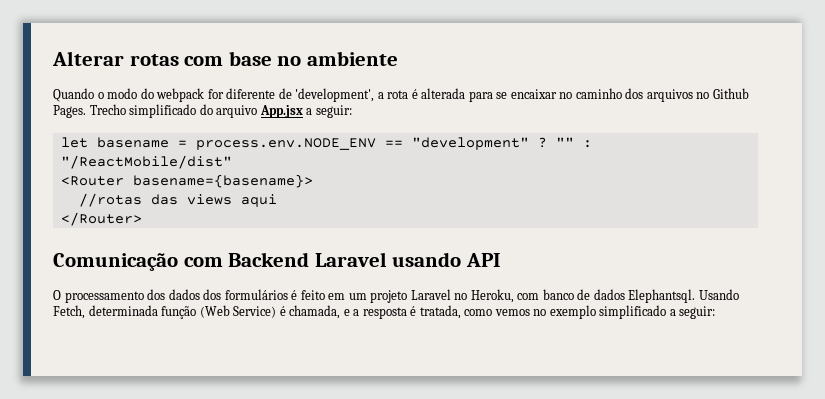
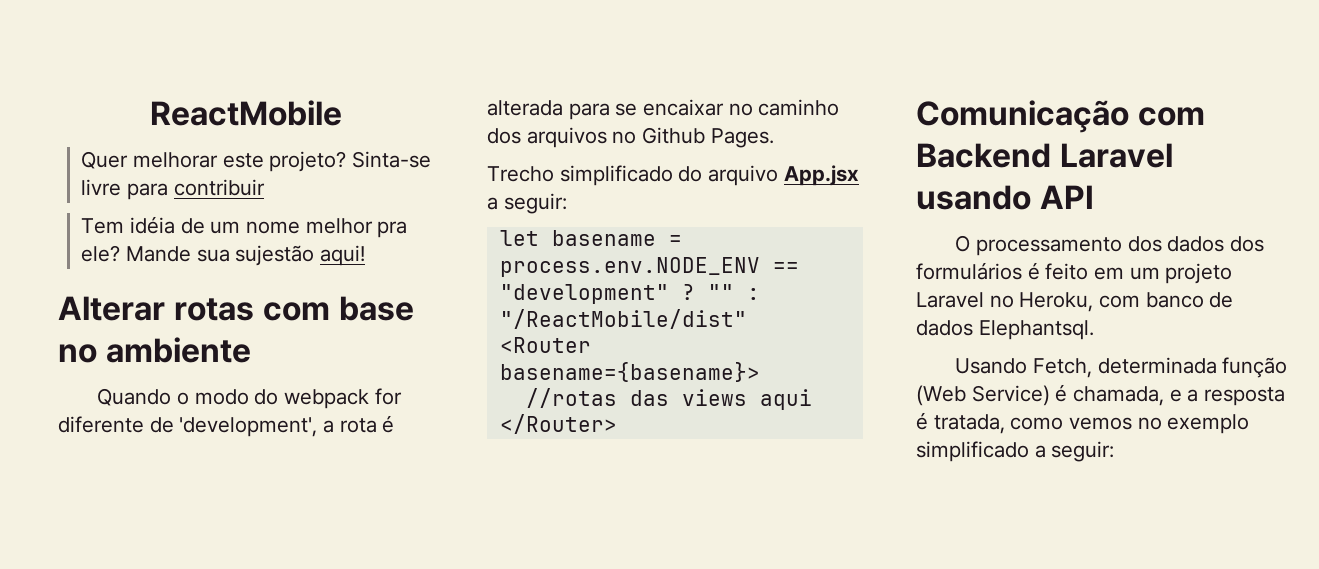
+ ReactMobile
+ Quer melhorar este projeto? Sinta-se livre para contribuir
+ Tem idéia de um nome melhor pra ele? Mande sua sujestão aqui!
- Quando o modo do webpack for diferente de 'development', a rota é alterada para se encaixar no caminho dos arquivos no Github Pages. Trecho simplificado do arquivo App.jsx a seguir:
+ Quando o modo do webpack for diferente de 'development', a rota é alterada para se encaixar no caminho dos arquivos no Github Pages.
+ Trecho simplificado do arquivo App.jsx a seguir:
- O processamento dos dados dos formulários é feito em um projeto Laravel no Heroku, com banco de dados Elephantsql. Usando Fetch, determinada função (Web Service) é chamada, e a resposta é tratada, como vemos no exemplo simplificado a seguir:
+ O processamento dos dados dos formulários é feito em um projeto Laravel no Heroku, com banco de dados Elephantsql.
+ Usando Fetch, determinada função (Web Service) é chamada, e a resposta é tratada, como vemos no exemplo simplificado a seguir:

